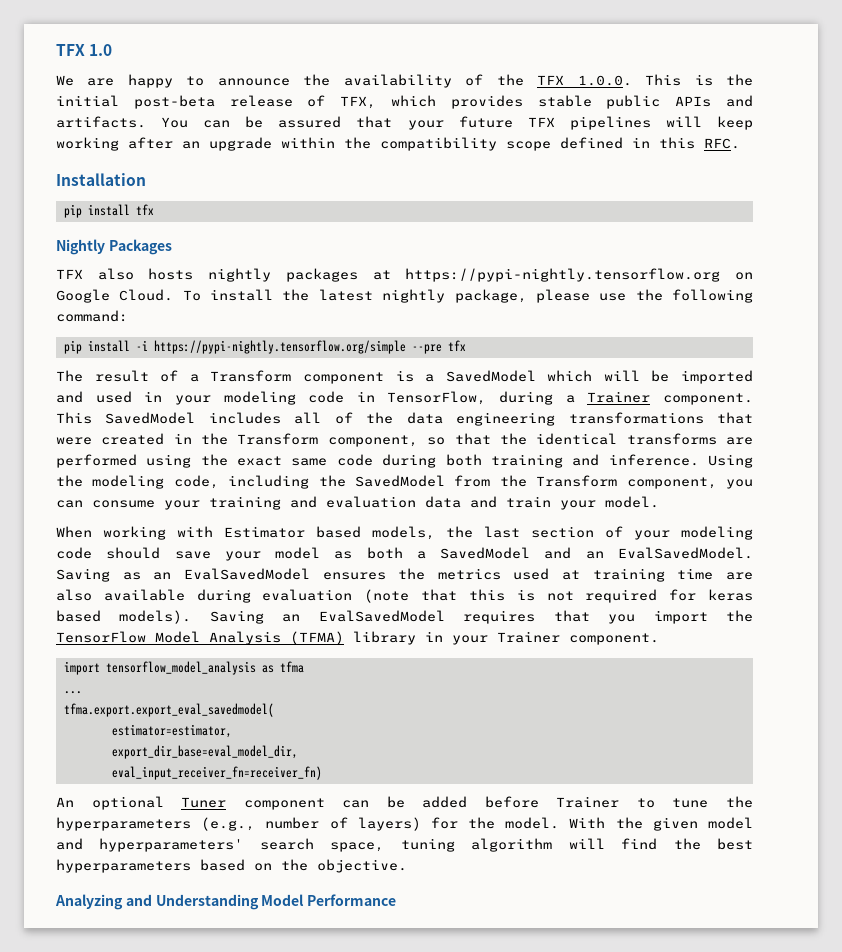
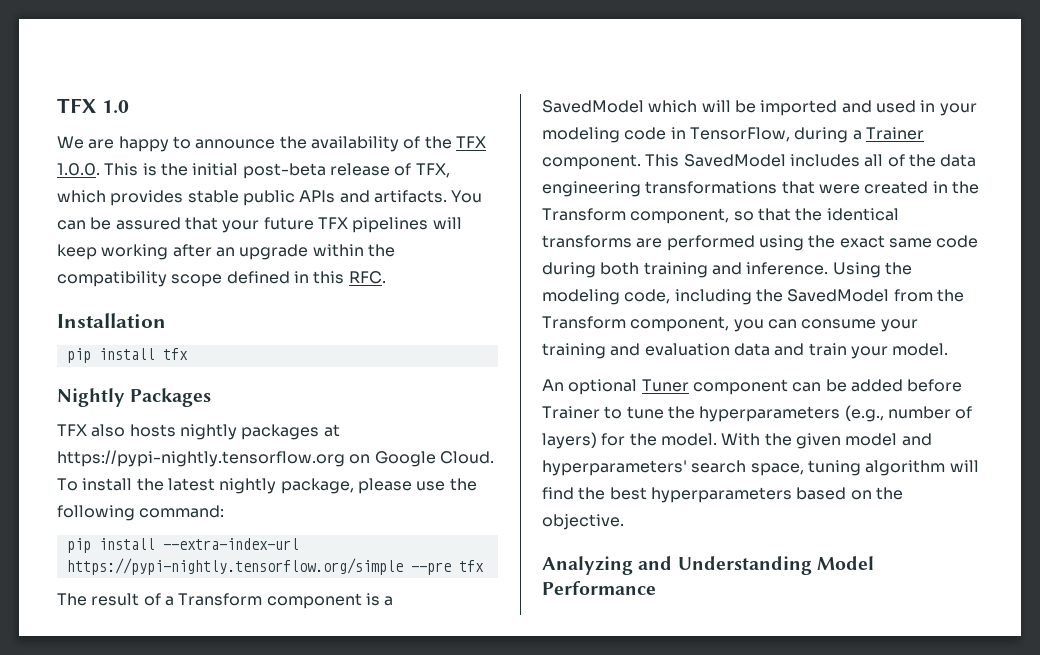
- pip install -i https://pypi-nightly.tensorflow.org/simple --pre tfx
+ pip install --extra-index-url https://pypi-nightly.tensorflow.org/simple --pre tfx
- When working with Estimator based models, the last section of your modeling code should save your model as both a SavedModel and an EvalSavedModel. Saving as an EvalSavedModel ensures the metrics used at training time are also available during evaluation (note that this is not required for keras based models). Saving an EvalSavedModel requires that you import the TensorFlow Model Analysis (TFMA) library in your Trainer component.
- import tensorflow_model_analysis as tfma
- ...
- tfma.export.export_eval_savedmodel(
- estimator=estimator,
- export_dir_base=eval_model_dir,
- eval_input_receiver_fn=receiver_fn)

